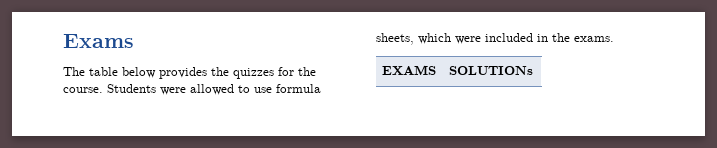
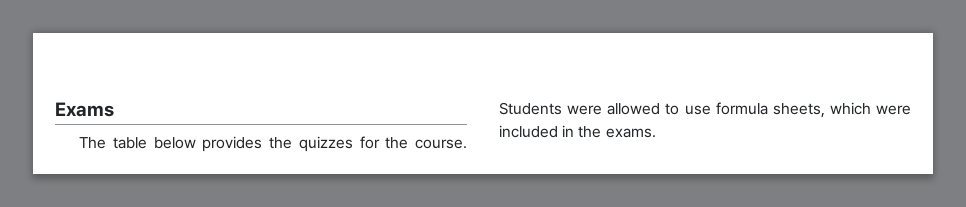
- EXAMS | SOLUTIONs

